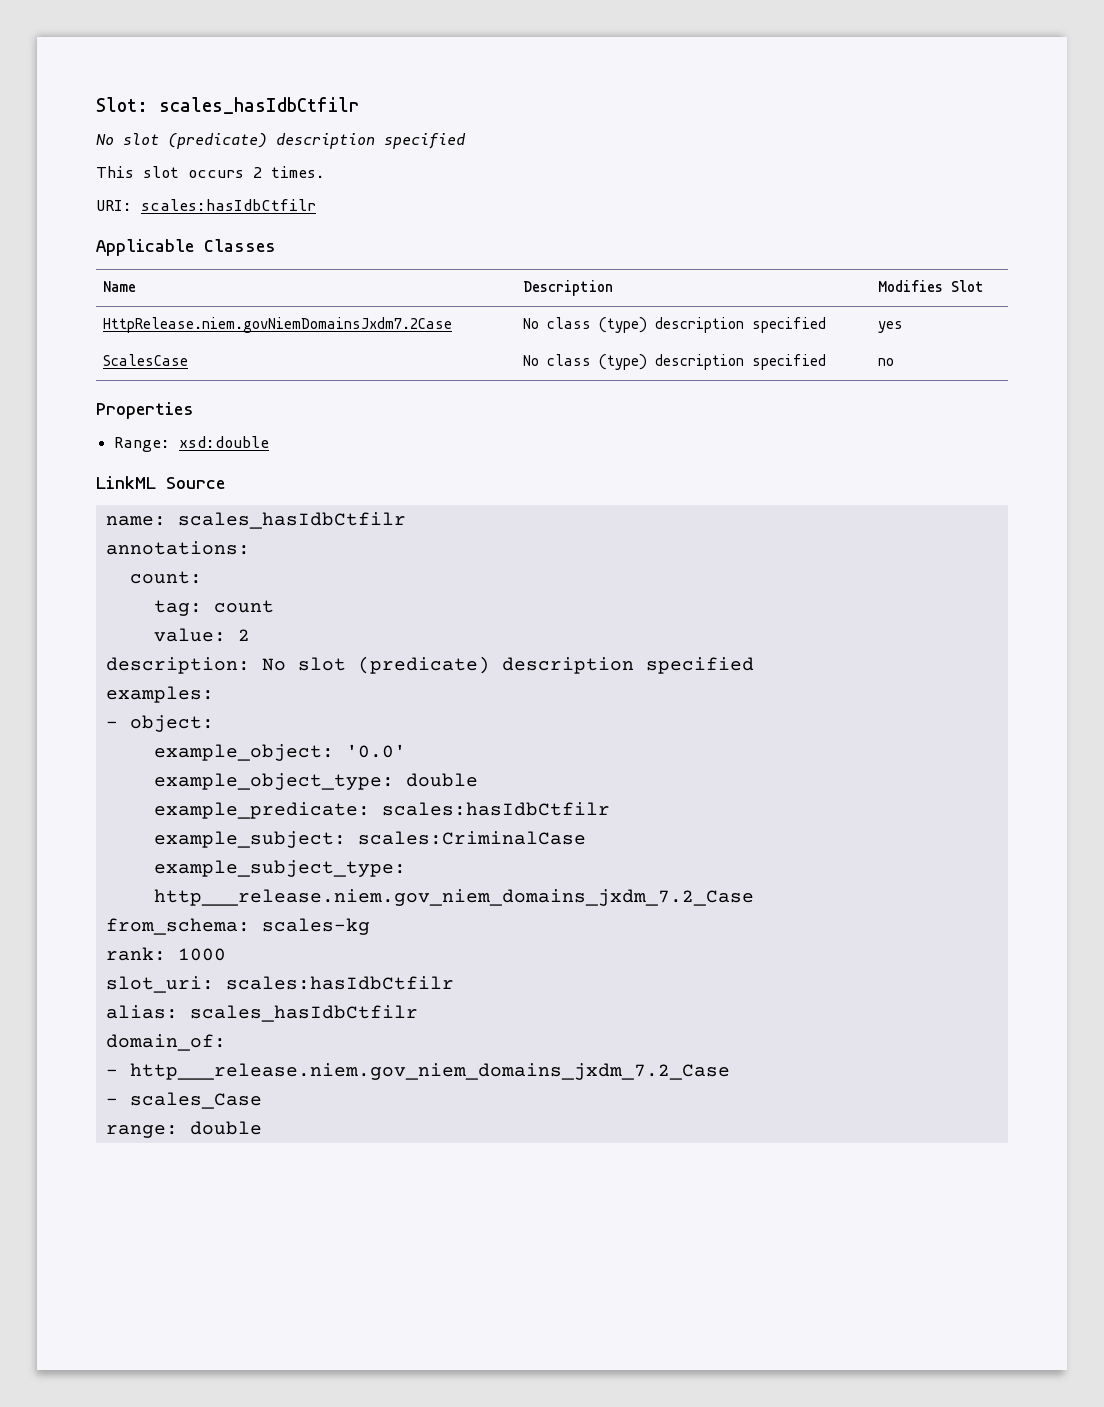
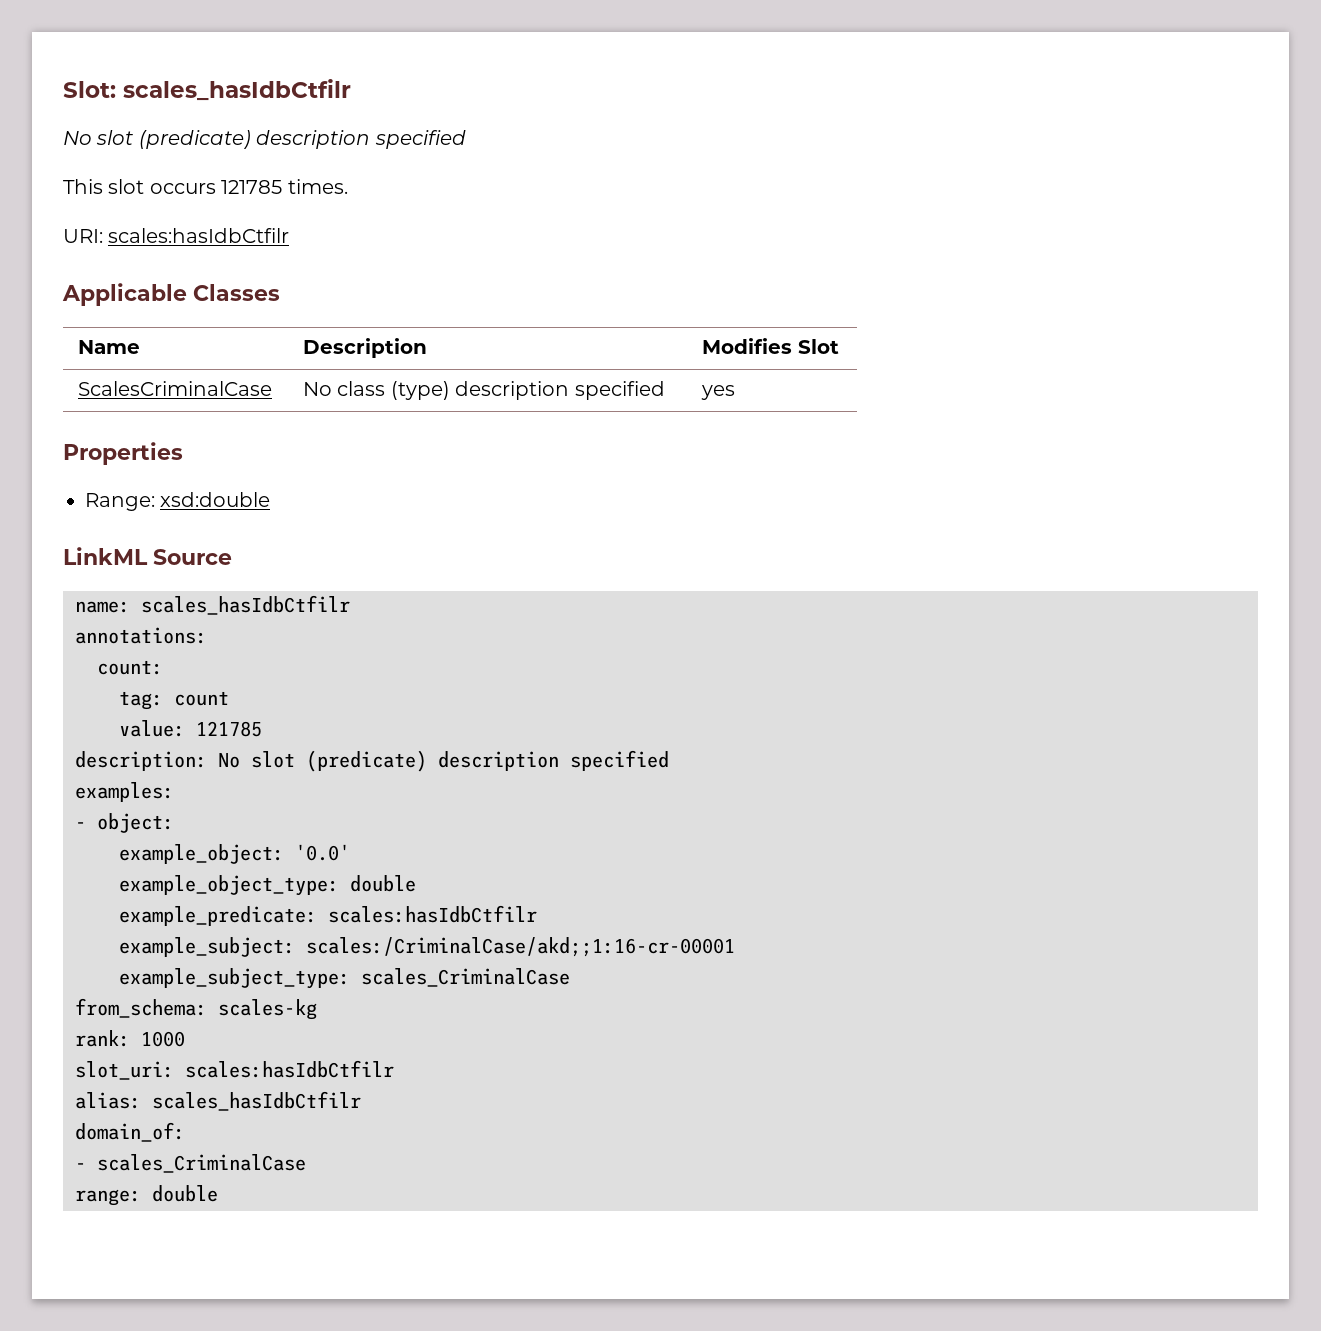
- This slot occurs 2 times.
+ This slot occurs 121785 times.
- HttpRelease.niem.govNiemDomainsJxdm7.2Case | No class (type) description specified | yes
+ ScalesCriminalCase | No class (type) description specified | yes
- ScalesCase | No class (type) description specified | no
- value: 2
+ value: 121785
- example_subject: scales:CriminalCase
+ example_subject: scales:/CriminalCase/akd;;1:16-cr-00001
- example_subject_type: http___release.niem.gov_niem_domains_jxdm_7.2_Case
+ example_subject_type: scales_CriminalCase
- - http___release.niem.gov_niem_domains_jxdm_7.2_Case
- - scales_Case
+ - scales_CriminalCase

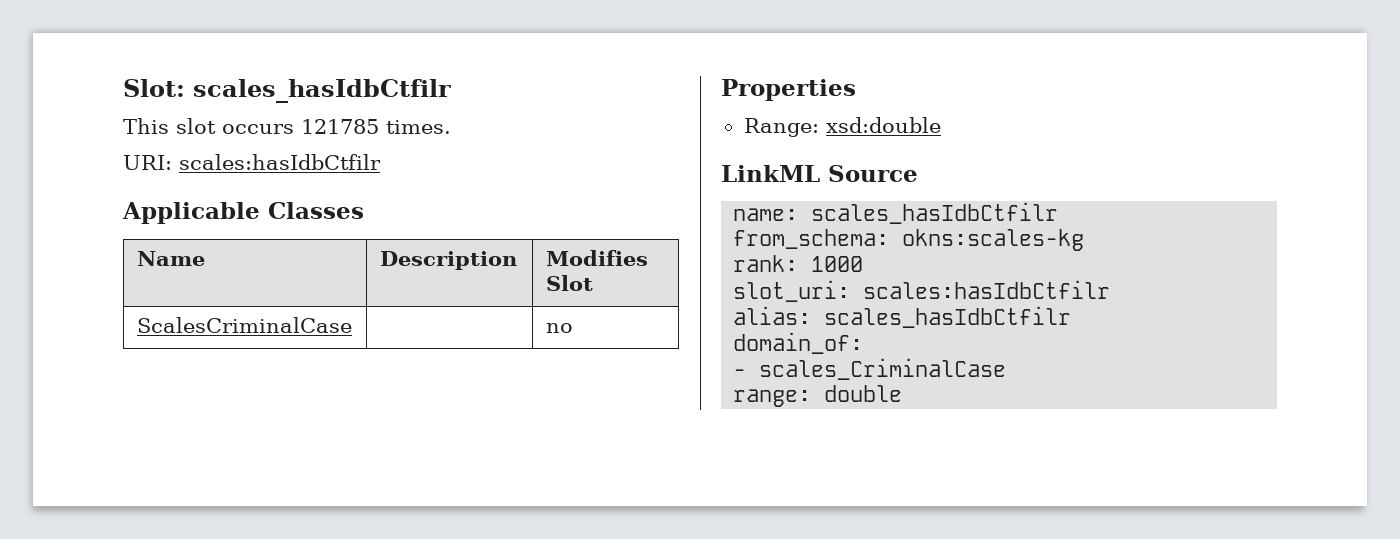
  Slot: scales_hasIdbCtfilr
- No slot (predicate) description specified
- ScalesCriminalCase | No class (type) description specified | yes
+ ScalesCriminalCase | | no
- annotations:
- count:
- tag: count
- value: 121785
- description: No slot (predicate) description specified
- examples:
- - object:
- example_object: '0.0'
- example_object_type: double
- example_predicate: scales:hasIdbCtfilr
- example_subject: scales:/CriminalCase/akd;;1:16-cr-00001
- example_subject_type: scales_CriminalCase
- from_schema: scales-kg
+ from_schema: okns:scales-kg

